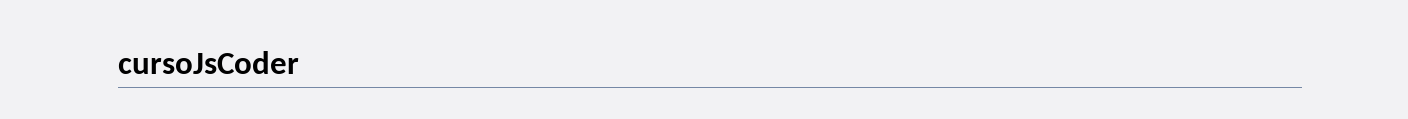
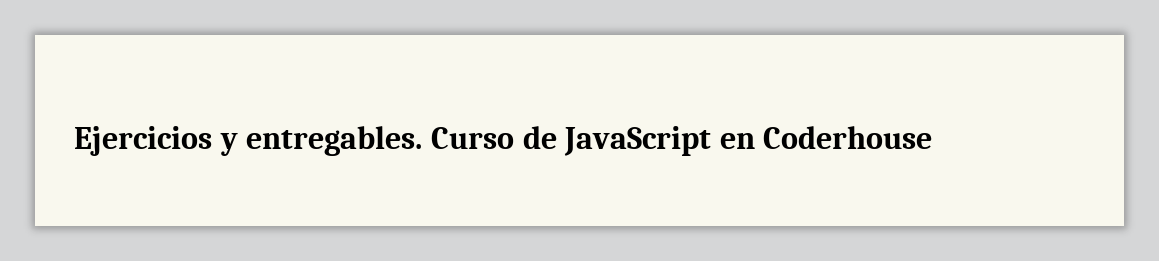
- cursoJsCoder
+ Ejercicios y entregables. Curso de JavaScript en Coderhouse

